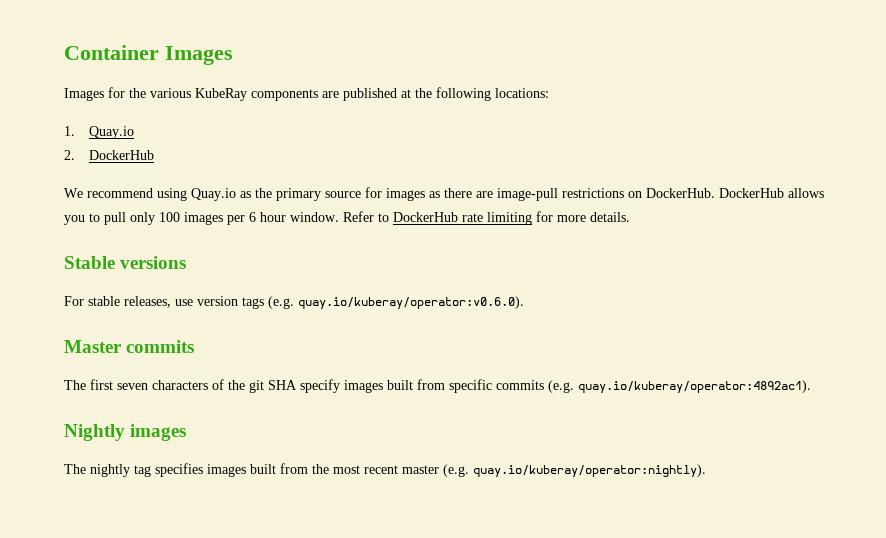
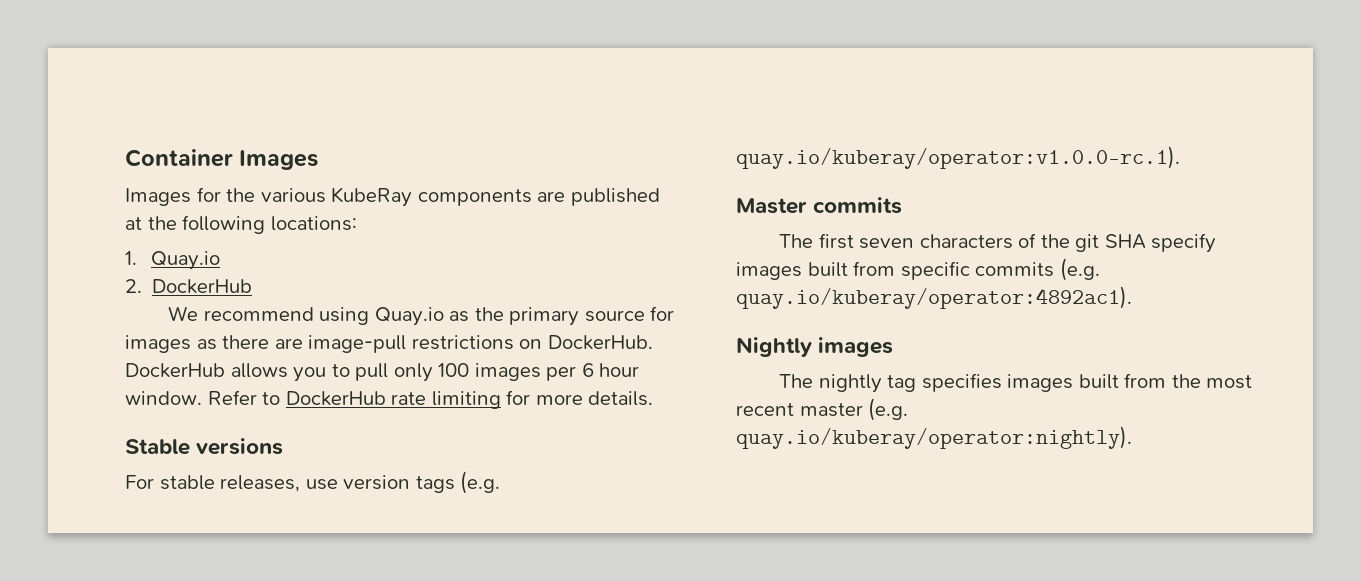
- For stable releases, use version tags (e.g. quay.io/kuberay/operator:v0.6.0).
+ For stable releases, use version tags (e.g. quay.io/kuberay/operator:v1.0.0-rc.1).

